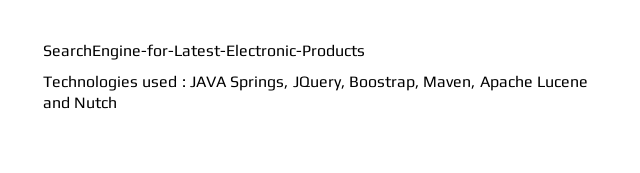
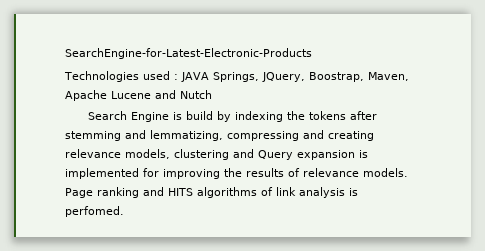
+ Search Engine is build by indexing the tokens after stemming and lemmatizing, compressing and creating relevance models, clustering and Query expansion is implemented for improving the results of relevance models. Page ranking and HITS algorithms of link analysis is perfomed.

